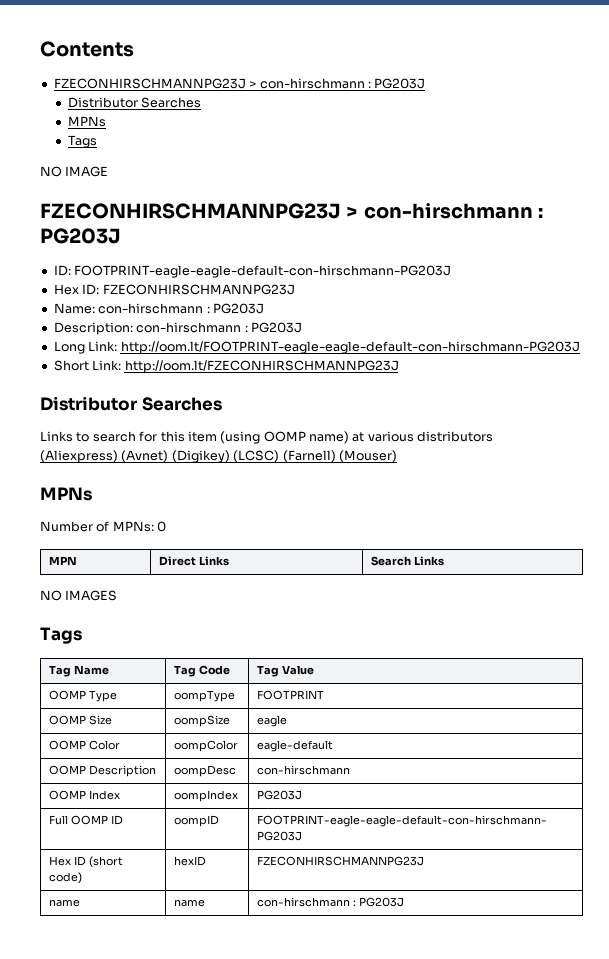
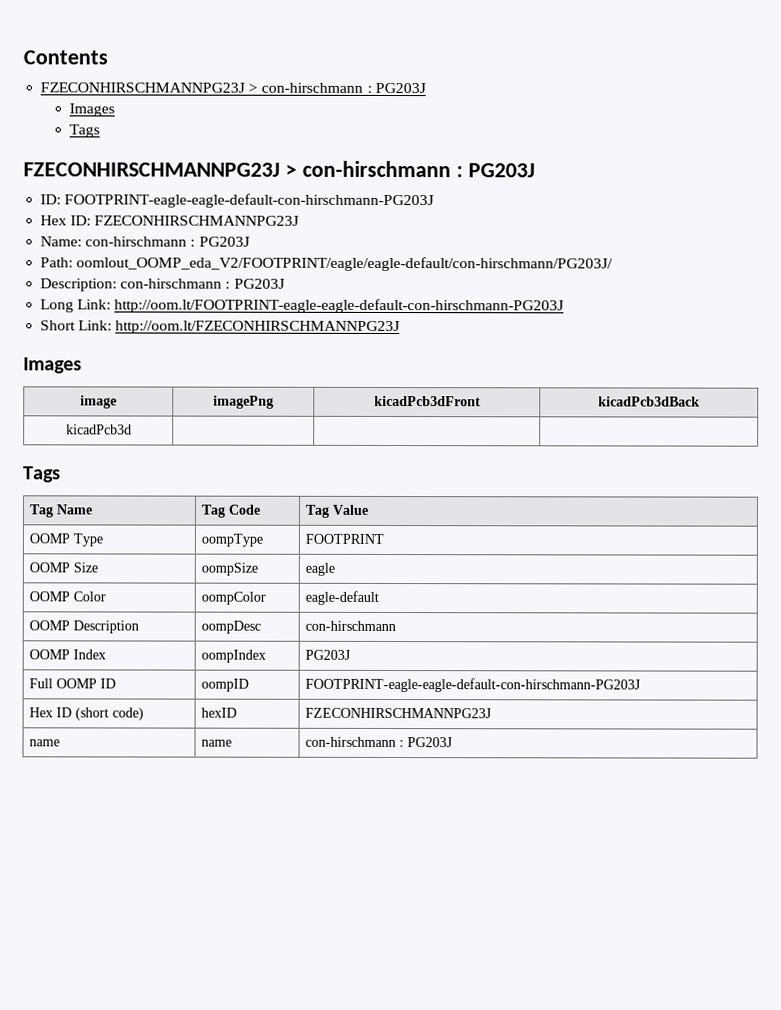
  Contents
  FZECONHIRSCHMANNPG23J > con-hirschmann : PG203J
- Distributor Searches
- MPNs
+ Images
  Tags
- NO IMAGE
+ Path: oomlout_OOMP_eda_V2/FOOTPRINT/eagle/eagle-default/con-hirschmann/PG203J/
  Short Link: http://oom.lt/FZECONHIRSCHMANNPG23J
- Distributor Searches
- Links to search for this item (using OOMP name) at various distributors
- (Aliexpress) (Avnet) (Digikey) (LCSC) (Farnell) (Mouser)
- MPNs
- Number of MPNs: 0
- MPN | Direct Links | Search Links
- NO IMAGES
+ Images
+ image | imagePng | kicadPcb3dFront | kicadPcb3dBack
+ kicadPcb3d | | |

